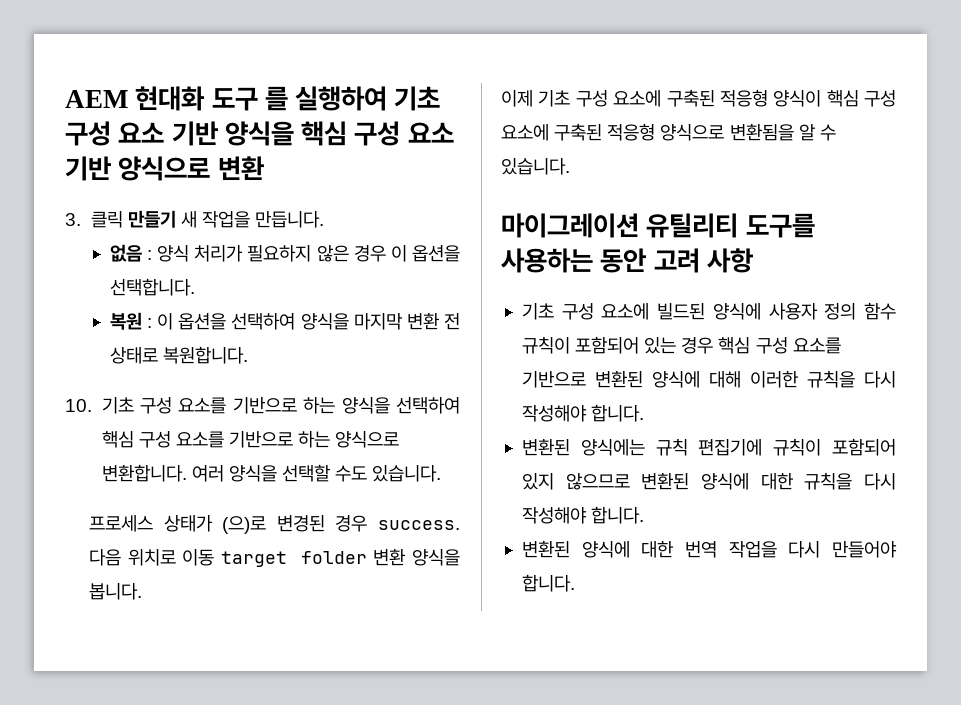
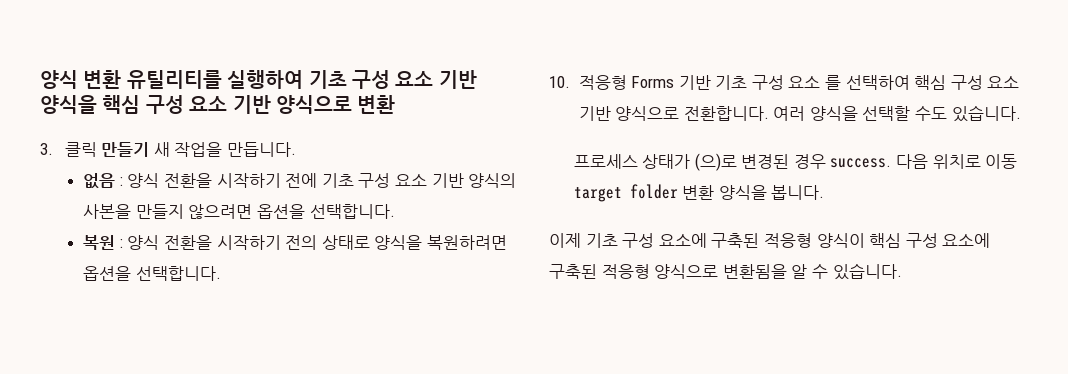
- AEM 현대화 도구 를 실행하여 기초 구성 요소 기반 양식을 핵심 구성 요소 기반 양식으로 변환
+ 양식 변환 유틸리티를 실행하여 기초 구성 요소 기반 양식을 핵심 구성 요소 기반 양식으로 변환
- 없음 : 양식 처리가 필요하지 않은 경우 이 옵션을 선택합니다.
- 복원 : 이 옵션을 선택하여 양식을 마지막 변환 전 상태로 복원합니다.
- 10. 기초 구성 요소를 기반으로 하는 양식을 선택하여 핵심 구성 요소를 기반으로 하는 양식으로 변환합니다.
+ 없음 : 양식 전환을 시작하기 전에 기초 구성 요소 기반 양식의 사본을 만들지 않으려면 옵션을 선택합니다.
+ 복원 : 양식 전환을 시작하기 전의 상태로 양식을 복원하려면 옵션을 선택합니다.
+ 10. 적응형 Forms 기반 기초 구성 요소 를 선택하여 핵심 구성 요소 기반 양식으로 전환합니다.
- 마이그레이션 유틸리티 도구를 사용하는 동안 고려 사항
- 기초 구성 요소에 빌드된 양식에 사용자 정의 함수 규칙이 포함되어 있는 경우 핵심 구성 요소를 기반으로 변환된 양식에 대해 이러한 규칙을 다시 작성해야 합니다.
- 변환된 양식에는 규칙 편집기에 규칙이 포함되어 있지 않으므로 변환된 양식에 대한 규칙을 다시 작성해야 합니다.
- 변환된 양식에 대한 번역 작업을 다시 만들어야 합니다.

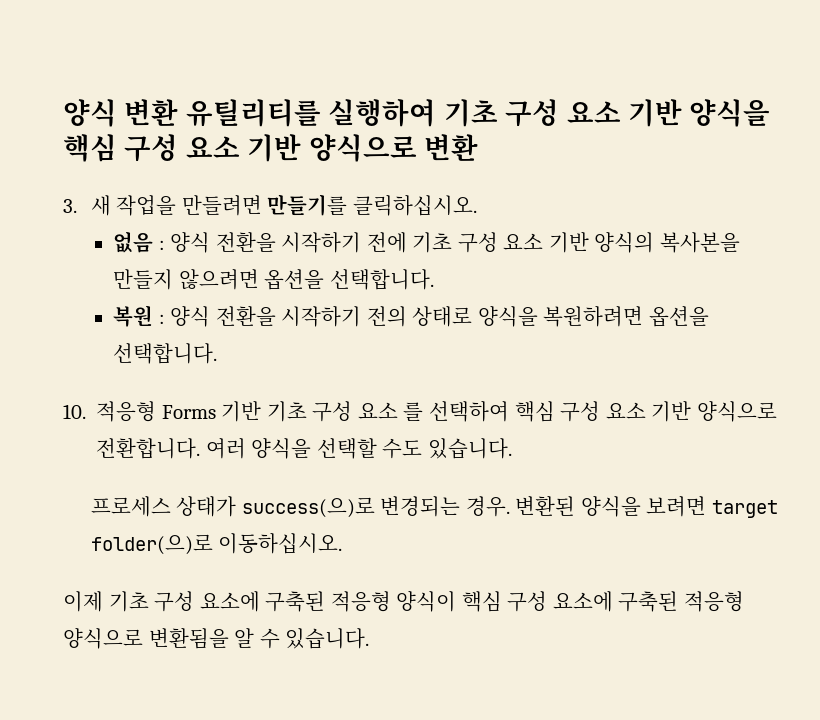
- 3. 클릭 만들기 새 작업을 만듭니다.
+ 3. 새 작업을 만들려면 만들기를 클릭하십시오.
- 없음 : 양식 전환을 시작하기 전에 기초 구성 요소 기반 양식의 사본을 만들지 않으려면 옵션을 선택합니다.
+ 없음 : 양식 전환을 시작하기 전에 기초 구성 요소 기반 양식의 복사본을 만들지 않으려면 옵션을 선택합니다.
- 프로세스 상태가 (으)로 변경된 경우 success. 다음 위치로 이동 target folder 변환 양식을 봅니다.
+ 프로세스 상태가 success(으)로 변경되는 경우. 변환된 양식을 보려면 target folder(으)로 이동하십시오.

